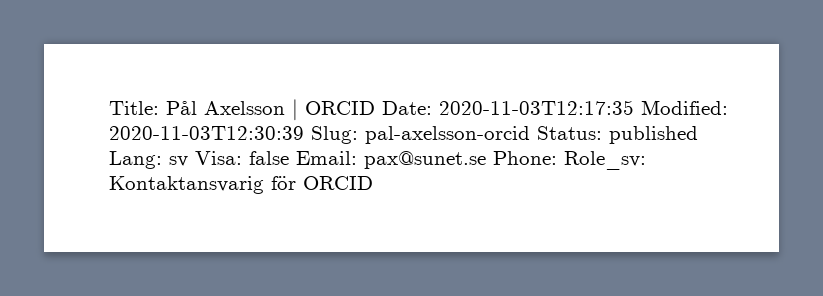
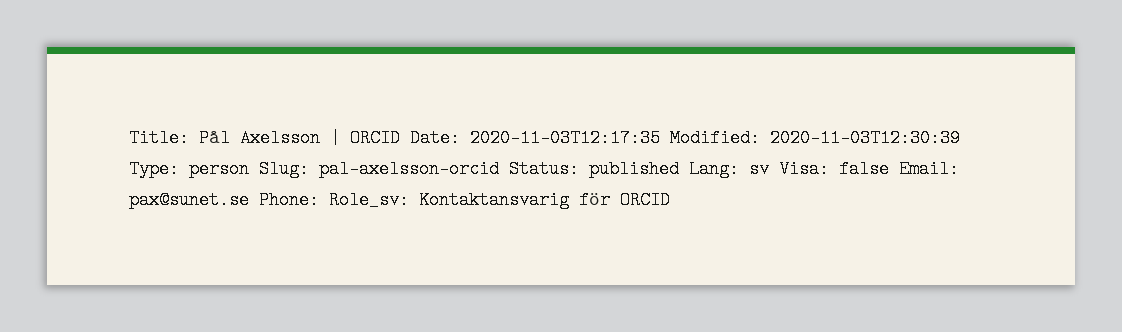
- Title: Pål Axelsson | ORCID Date: 2020-11-03T12:17:35 Modified: 2020-11-03T12:30:39 Slug: pal-axelsson-orcid Status: published Lang: sv Visa: false Email: pax@sunet.se Phone: Role_sv: Kontaktansvarig för ORCID
+ Title: Pål Axelsson | ORCID Date: 2020-11-03T12:17:35 Modified: 2020-11-03T12:30:39 Type: person Slug: pal-axelsson-orcid Status: published Lang: sv Visa: false Email: pax@sunet.se Phone: Role_sv: Kontaktansvarig för ORCID

